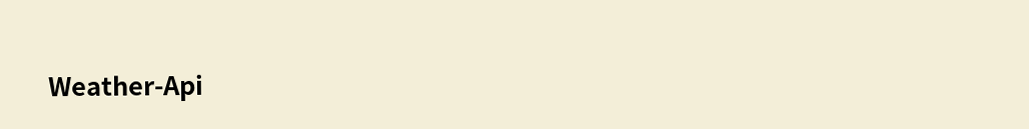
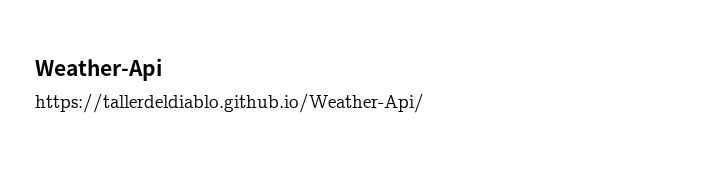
+ https://tallerdeldiablo.github.io/Weather-Api/

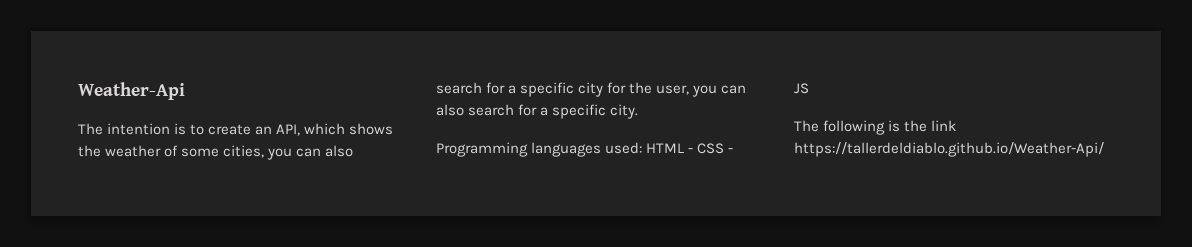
- https://tallerdeldiablo.github.io/Weather-Api/
+ The intention is to create an API, which shows the weather of some cities, you can also search for a specific city for the user, you can also search for a specific city.
+ Programming languages used: HTML - CSS - JS
+ The following is the link https://tallerdeldiablo.github.io/Weather-Api/

